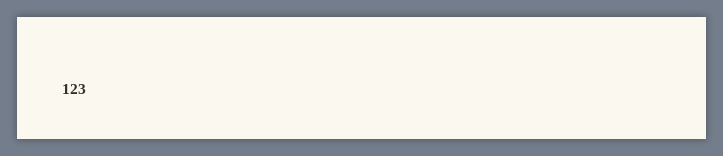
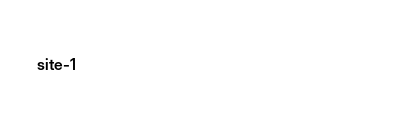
- 123
+ site-1

